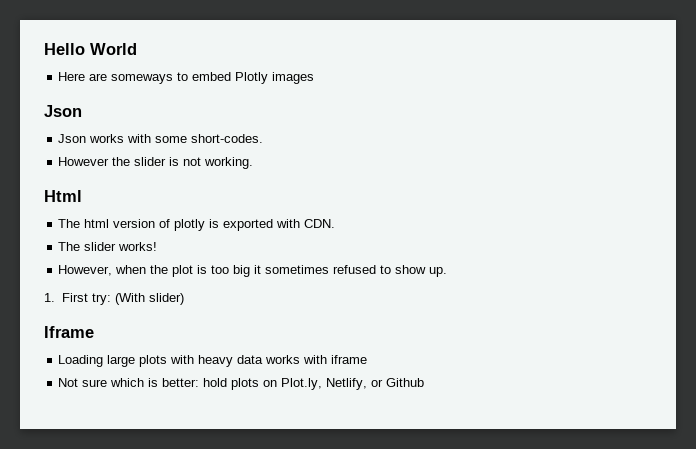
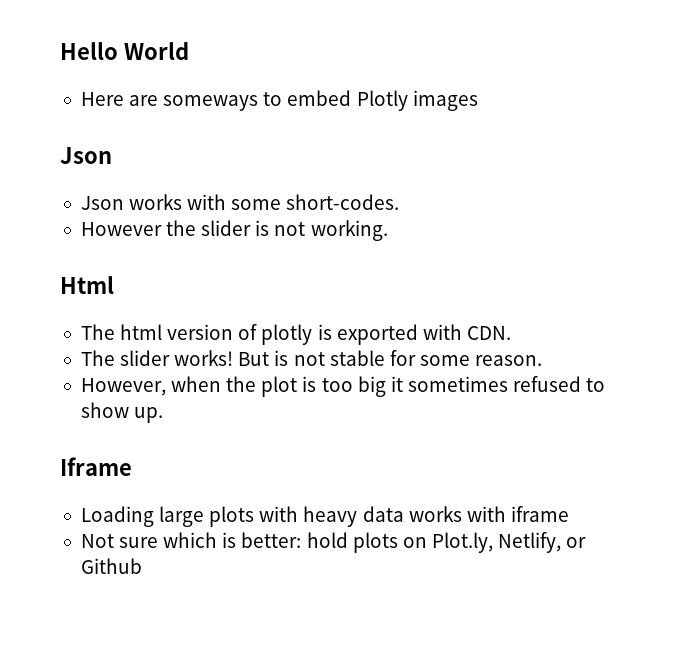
+ But is not stable for some reason.
- 1. First try: (With slider)

